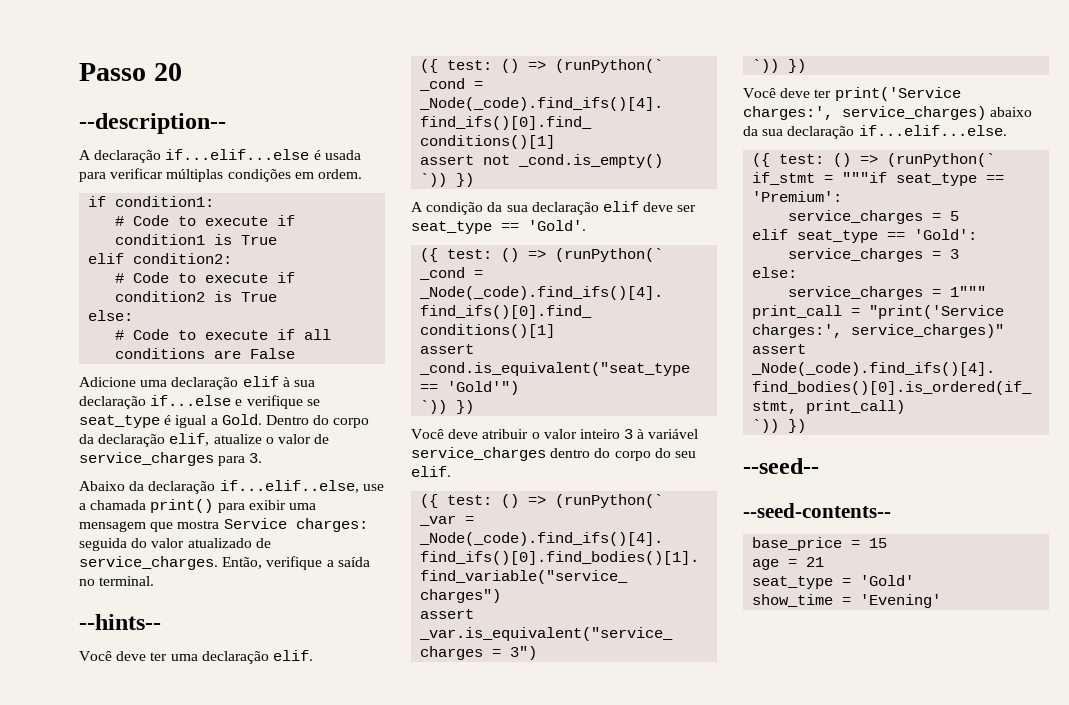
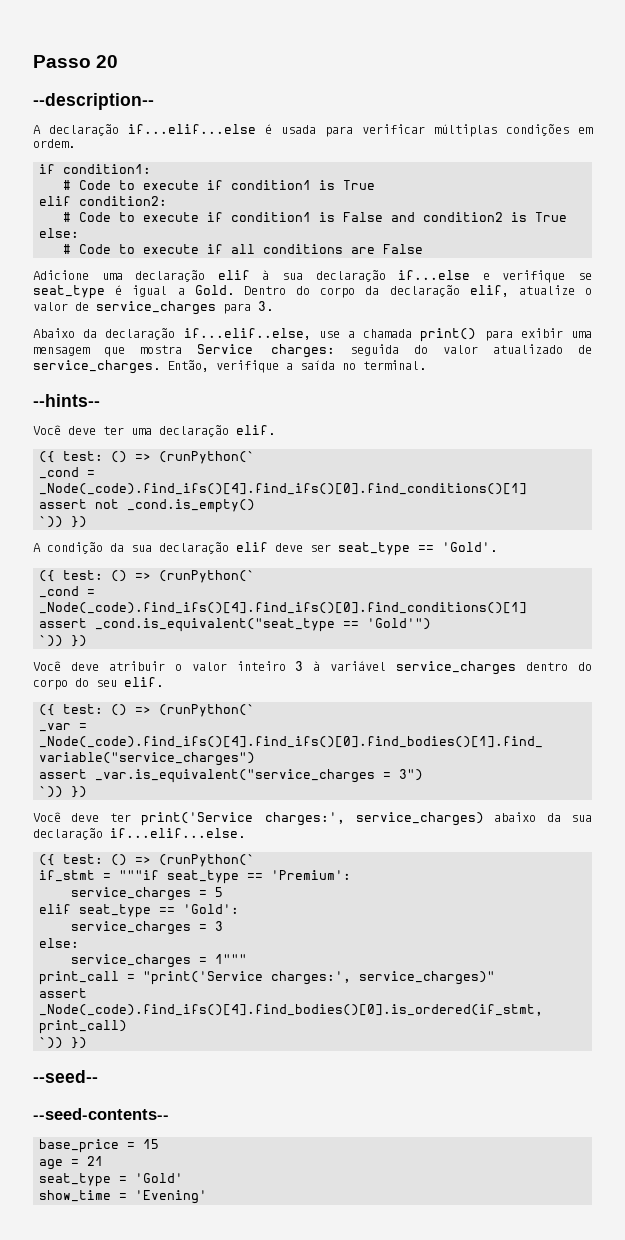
- # Code to execute if condition2 is True
+ # Code to execute if condition1 is False and condition2 is True

